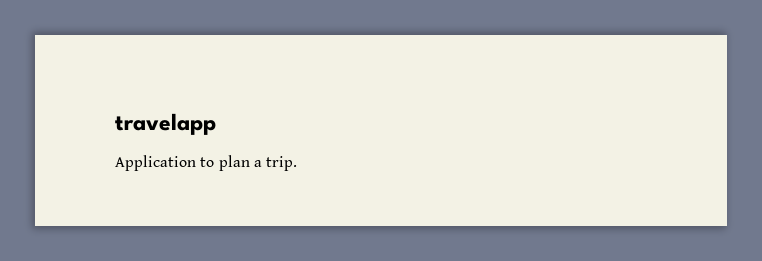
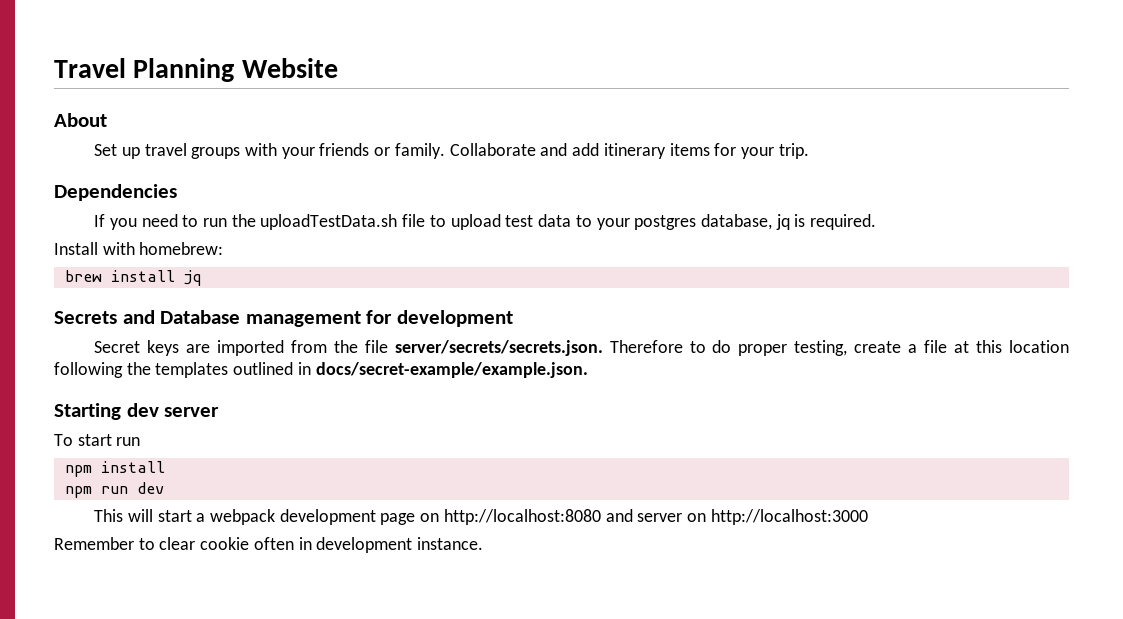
- travelapp
- Application to plan a trip.
+ Travel Planning Website
+ About
+ Set up travel groups with your friends or family. Collaborate and add itinerary items for your trip.
+ Dependencies
+ If you need to run the uploadTestData.sh file to upload test data to your postgres database, jq is required.
+ Install with homebrew:
+ brew install jq
+ Secrets and Database management for development
+ Secret keys are imported from the file server/secrets/secrets.json. Therefore to do proper testing, create a file at this location following the templates outlined in docs/secret-example/example.json.
+ Starting dev server
+ To start run
+ npm install
+ npm run dev
+ This will start a webpack development page on http://localhost:8080 and server on http://localhost:3000
+ Remember to clear cookie often in development instance.

